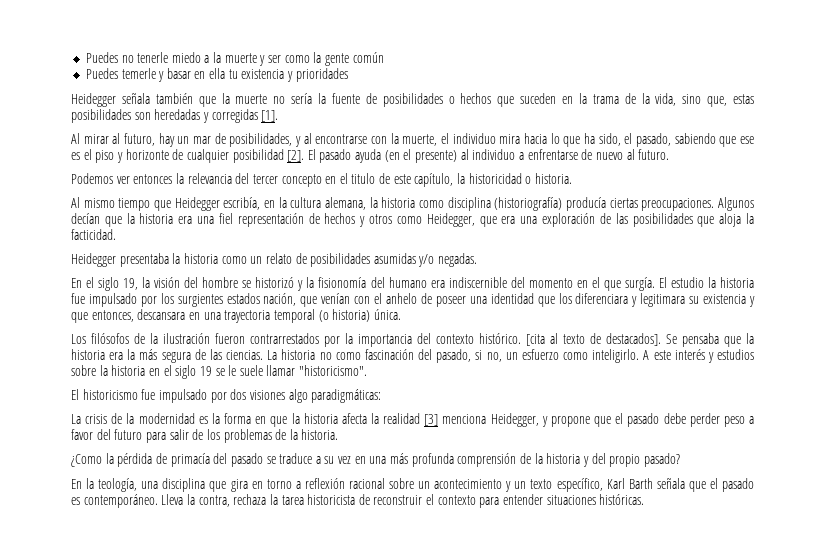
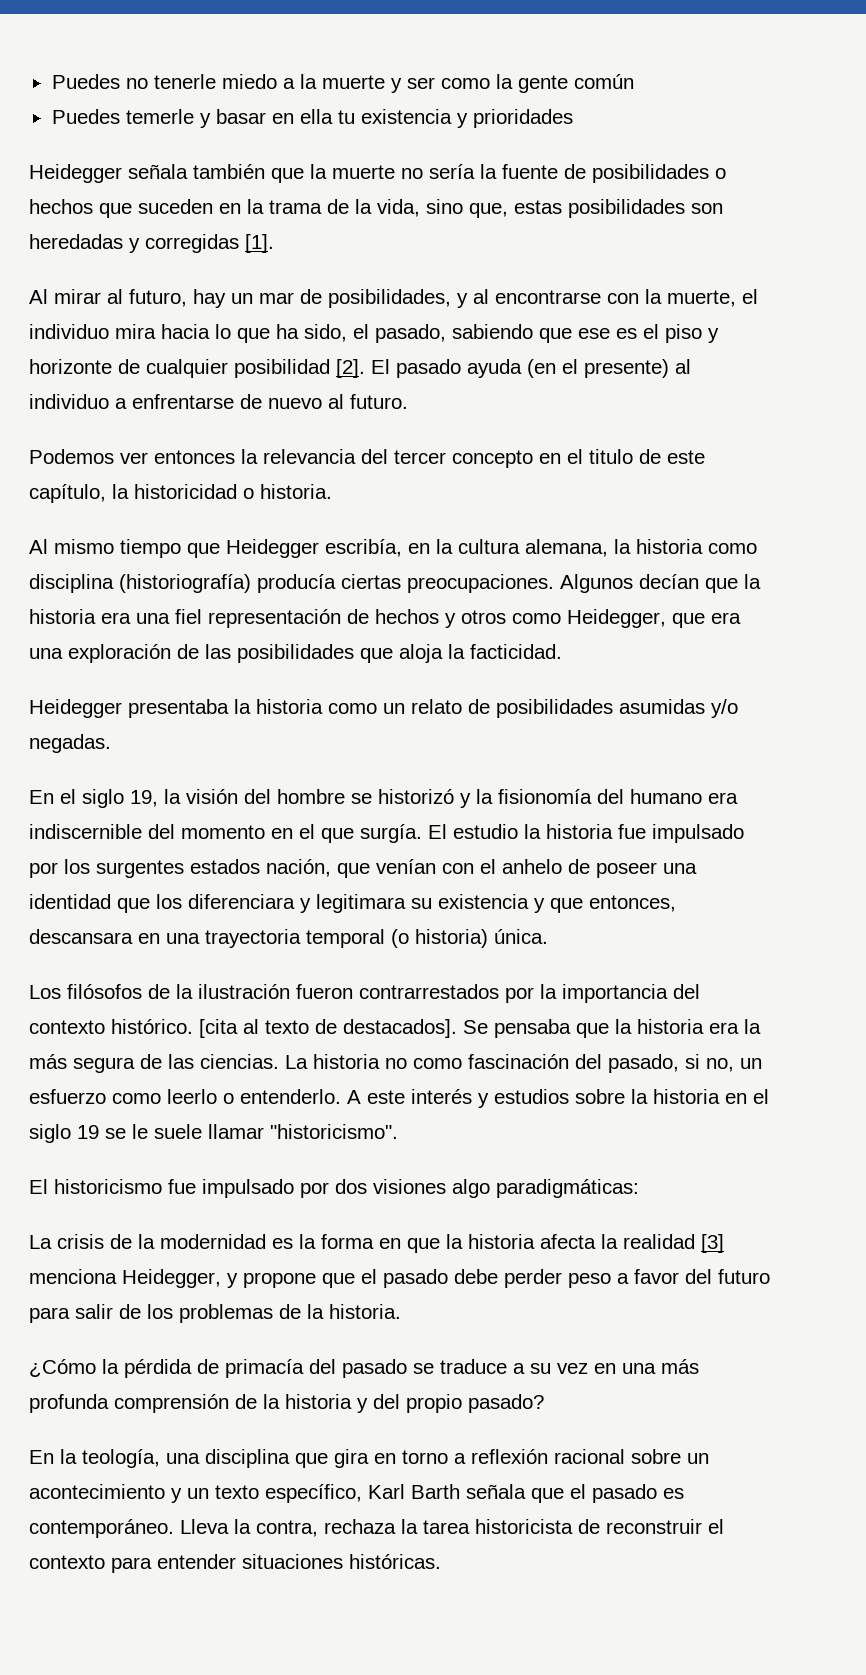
- El estudio la historia fue impulsado por los surgientes estados nación, que venían con el anhelo de poseer una identidad que los diferenciara y legitimara su existencia y que entonces, descansara en una trayectoria temporal (o historia) única.
+ El estudio la historia fue impulsado por los surgentes estados nación, que venían con el anhelo de poseer una identidad que los diferenciara y legitimara su existencia y que entonces, descansara en una trayectoria temporal (o historia) única.
- La historia no como fascinación del pasado, si no, un esfuerzo como inteligirlo.
+ La historia no como fascinación del pasado, si no, un esfuerzo como leerlo o entenderlo.
- ¿Como la pérdida de primacía del pasado se traduce a su vez en una más profunda comprensión de la historia y del propio pasado?
+ ¿Cómo la pérdida de primacía del pasado se traduce a su vez en una más profunda comprensión de la historia y del propio pasado?

